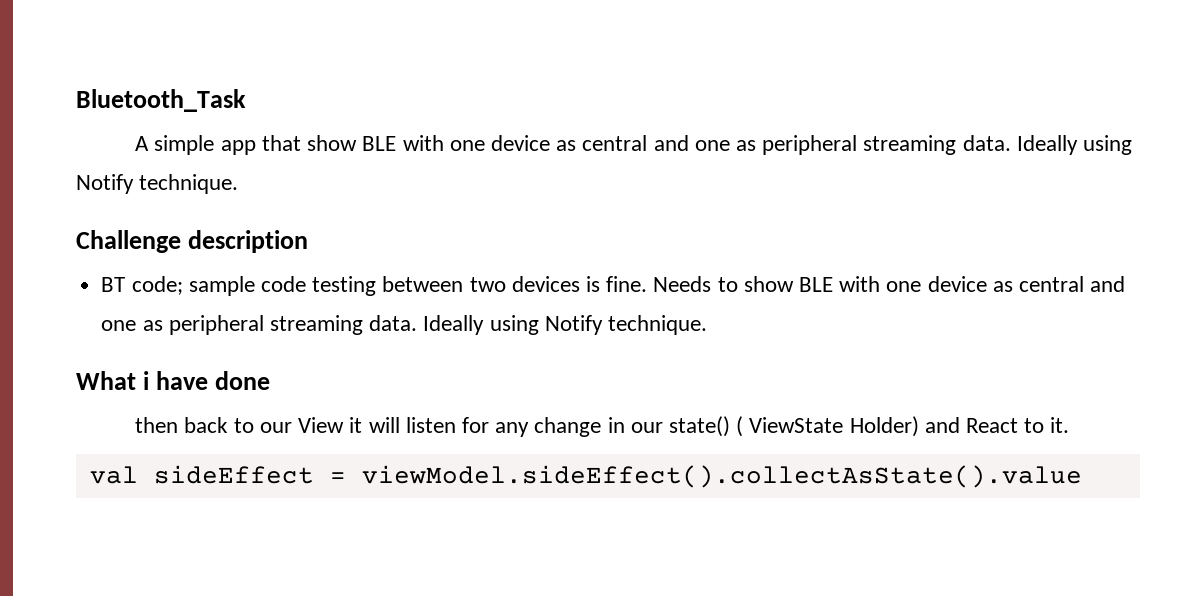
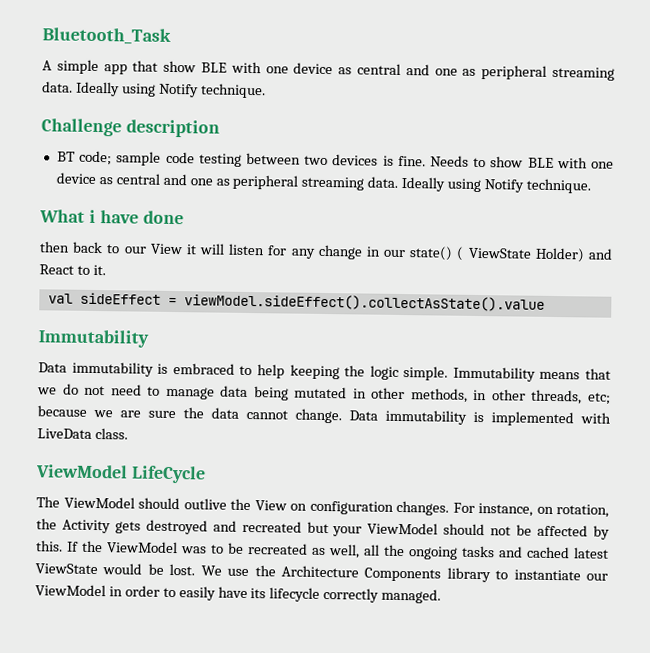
  val sideEffect = viewModel.sideEffect().collectAsState().value
+ Immutability
+ Data immutability is embraced to help keeping the logic simple. Immutability means that we do not need to manage data being mutated in other methods, in other threads, etc; because we are sure the data cannot change. Data immutability is implemented with LiveData class.
+ ViewModel LifeCycle
+ The ViewModel should outlive the View on configuration changes. For instance, on rotation, the Activity gets destroyed and recreated but your ViewModel should not be affected by this. If the ViewModel was to be recreated as well, all the ongoing tasks and cached latest ViewState would be lost. We use the Architecture Components library to instantiate our ViewModel in order to easily have its lifecycle correctly managed.

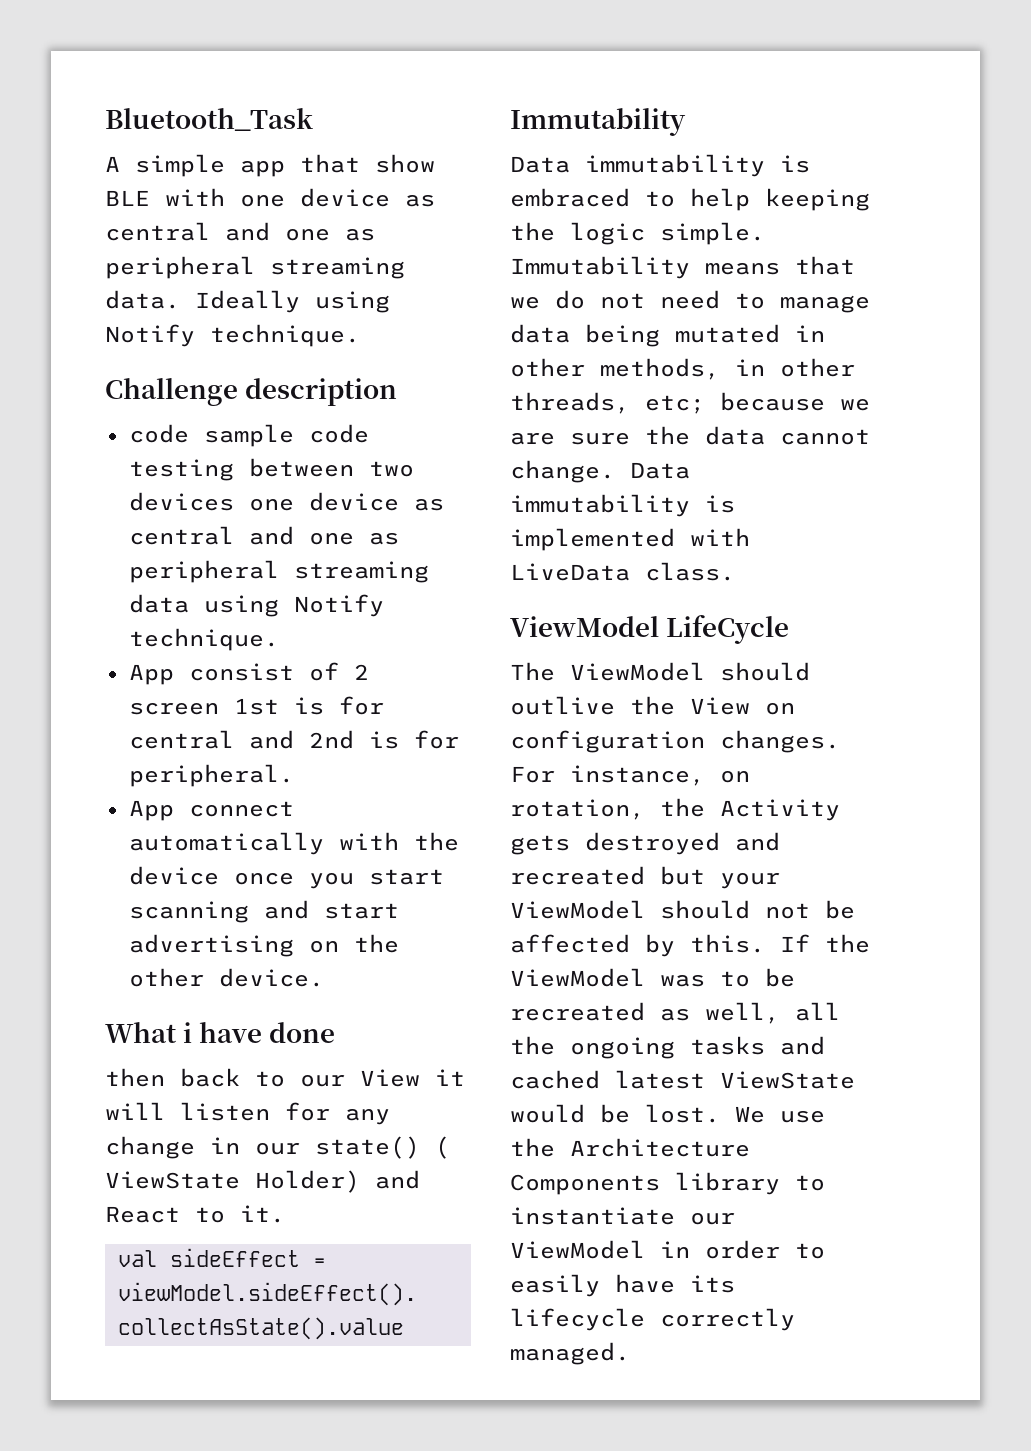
- BT code; sample code testing between two devices is fine. Needs to show BLE with one device as central and one as peripheral streaming data. Ideally using Notify technique.
+ code sample code testing between two devices one device as central and one as peripheral streaming data using Notify technique.
+ App consist of 2 screen 1st is for central and 2nd is for peripheral.
+ App connect automatically with the device once you start scanning and start advertising on the other device.

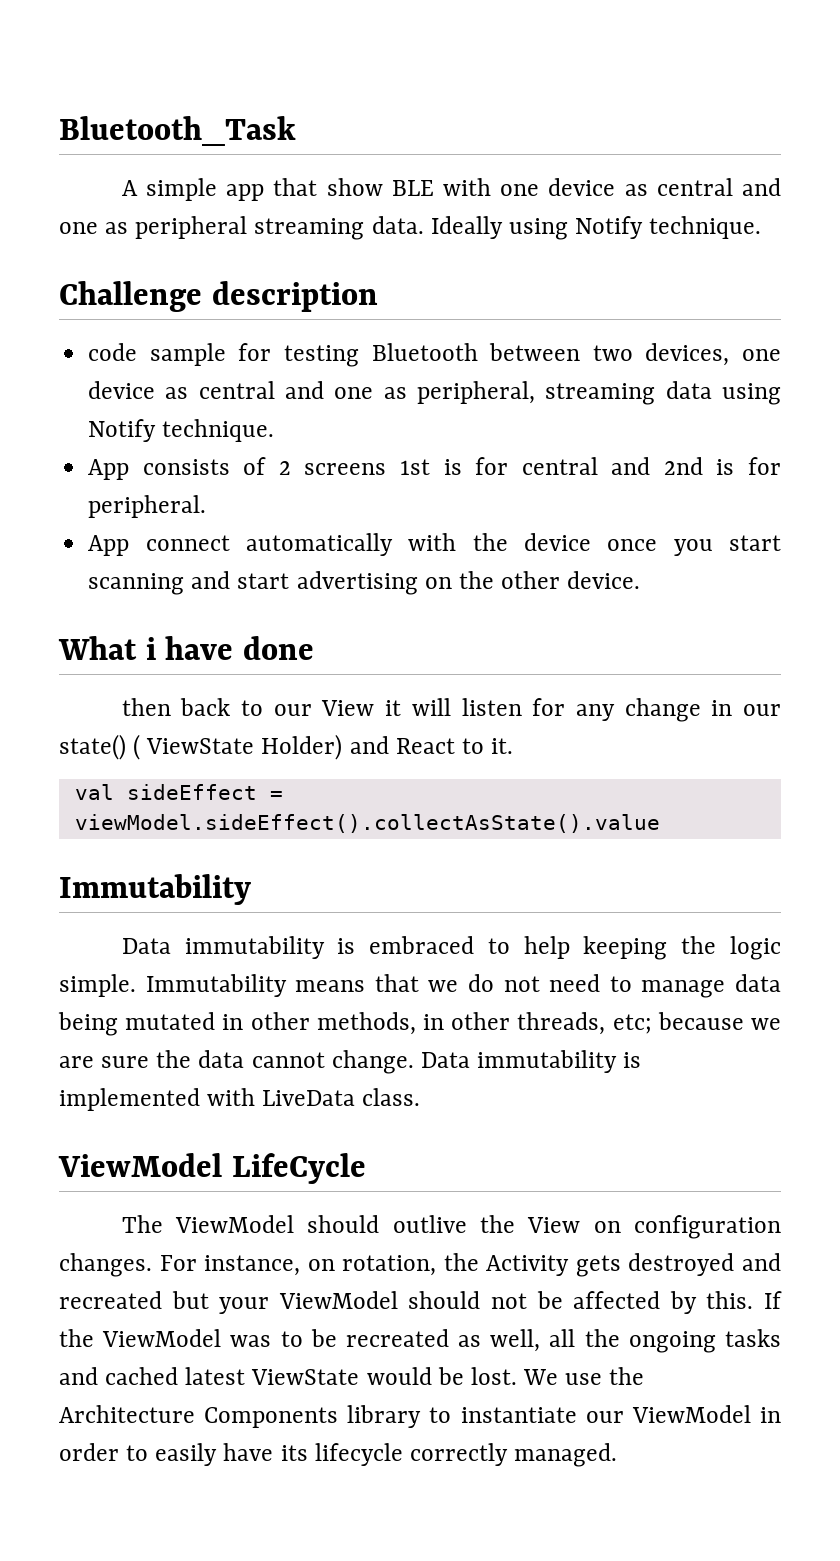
- code sample code testing between two devices one device as central and one as peripheral streaming data using Notify technique.
+ code sample for testing Bluetooth between two devices, one device as central and one as peripheral, streaming data using Notify technique.
- App consist of 2 screen 1st is for central and 2nd is for peripheral.
+ App consists of 2 screens 1st is for central and 2nd is for peripheral.

